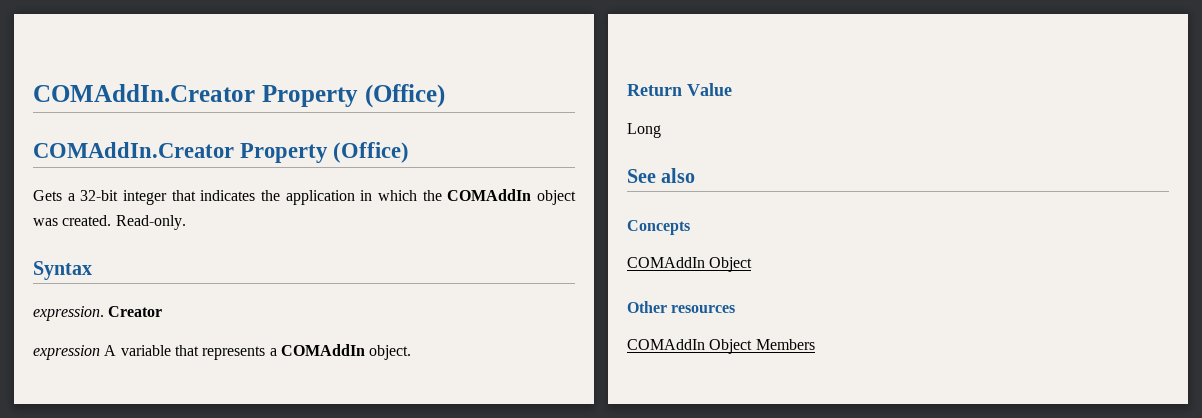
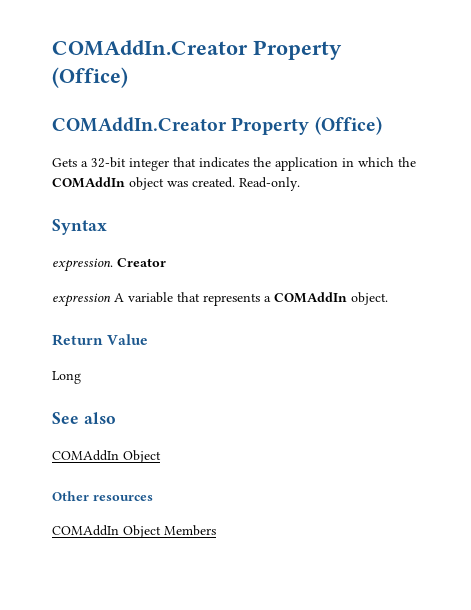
- Concepts

